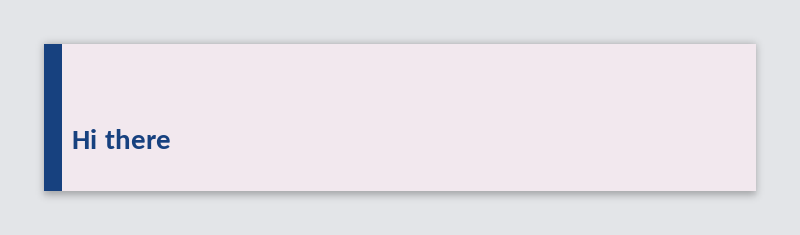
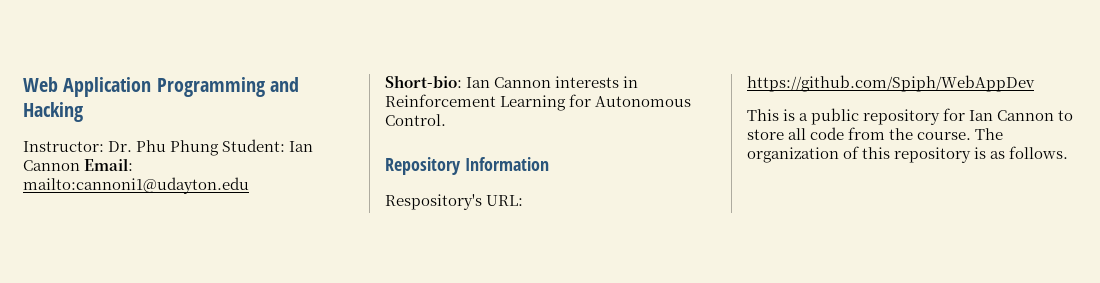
- Hi there
+ Web Application Programming and Hacking
+ Instructor: Dr. Phu Phung Student: Ian Cannon Email: mailto:cannoni1@udayton.edu
+ Short-bio: Ian Cannon interests in Reinforcement Learning for Autonomous Control.
+ Repository Information
+ Respository's URL: https://github.com/Spiph/WebAppDev
+ This is a public repository for Ian Cannon to store all code from the course. The organization of this repository is as follows.

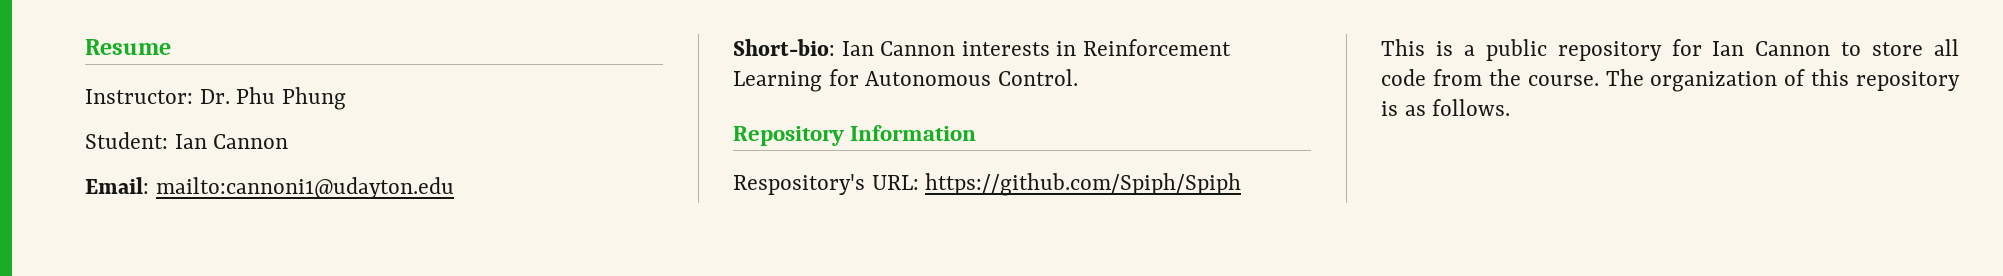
- Web Application Programming and Hacking
+ Resume
- Instructor: Dr. Phu Phung Student: Ian Cannon Email: mailto:cannoni1@udayton.edu
+ Instructor: Dr. Phu Phung
+ Student: Ian Cannon
+ Email: mailto:cannoni1@udayton.edu
- Respository's URL: https://github.com/Spiph/WebAppDev
+ Respository's URL: https://github.com/Spiph/Spiph

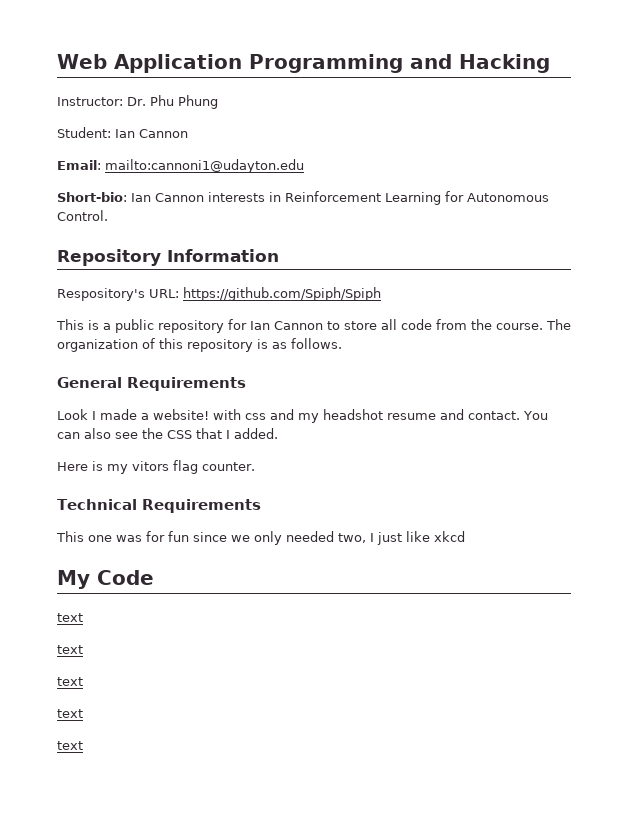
- Resume
+ Web Application Programming and Hacking
+ General Requirements
+ Look I made a website! with css and my headshot resume and contact. You can also see the CSS that I added.
+ Here is my vitors flag counter.
+ Technical Requirements
+ This one was for fun since we only needed two, I just like xkcd
+ My Code
+ text
+ text
+ text
+ text
+ text

